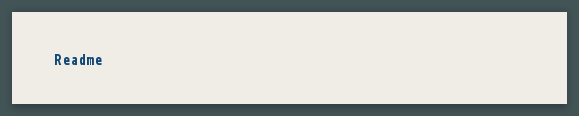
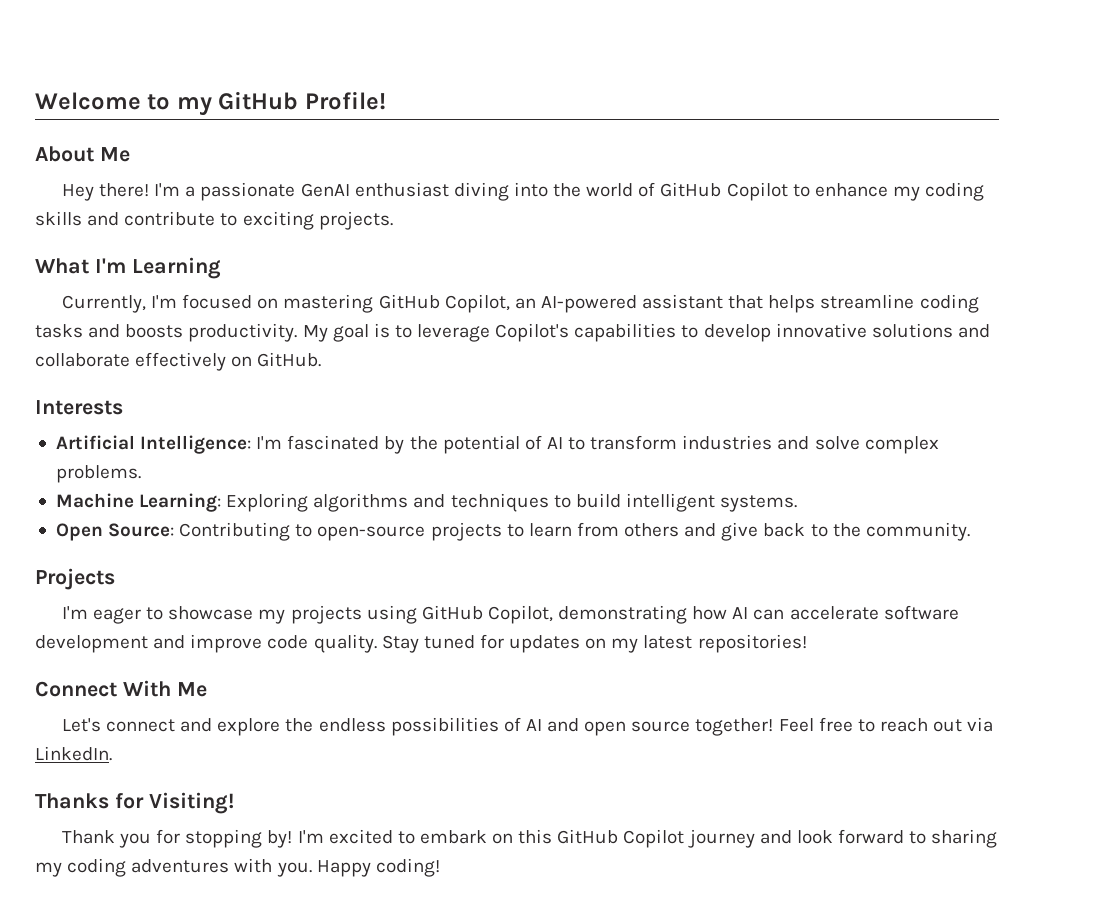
- Readme
+ Welcome to my GitHub Profile!
+ About Me
+ Hey there! I'm a passionate GenAI enthusiast diving into the world of GitHub Copilot to enhance my coding skills and contribute to exciting projects.
+ What I'm Learning
+ Currently, I'm focused on mastering GitHub Copilot, an AI-powered assistant that helps streamline coding tasks and boosts productivity. My goal is to leverage Copilot's capabilities to develop innovative solutions and collaborate effectively on GitHub.
+ Interests
+ Artificial Intelligence: I'm fascinated by the potential of AI to transform industries and solve complex problems.
+ Machine Learning: Exploring algorithms and techniques to build intelligent systems.
+ Open Source: Contributing to open-source projects to learn from others and give back to the community.
+ Projects
+ I'm eager to showcase my projects using GitHub Copilot, demonstrating how AI can accelerate software development and improve code quality. Stay tuned for updates on my latest repositories!
+ Connect With Me
+ Let's connect and explore the endless possibilities of AI and open source together! Feel free to reach out via LinkedIn.
+ Thanks for Visiting!
+ Thank you for stopping by! I'm excited to embark on this GitHub Copilot journey and look forward to sharing my coding adventures with you. Happy coding!

